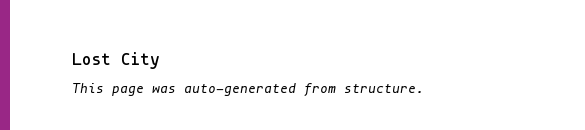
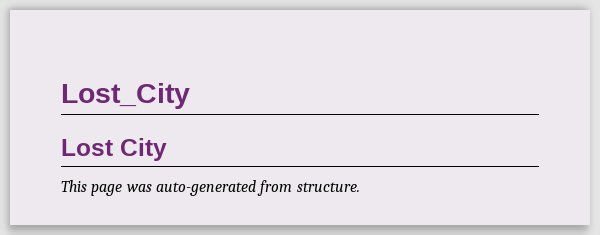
+ Lost_City

